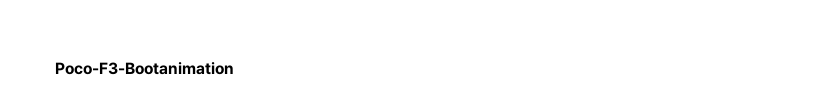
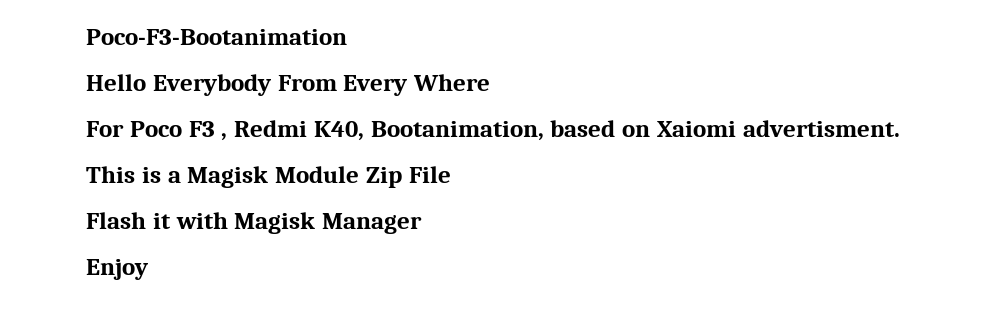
+ Hello Everybody From Every Where
+ For Poco F3 , Redmi K40, Bootanimation, based on Xaiomi advertisment.
+ This is a Magisk Module Zip File
+ Flash it with Magisk Manager
+ Enjoy

